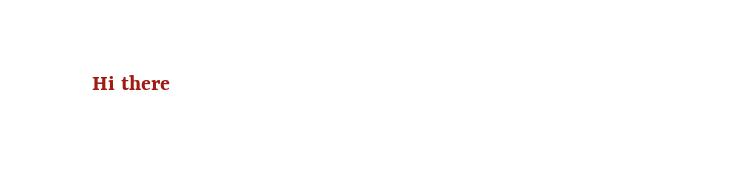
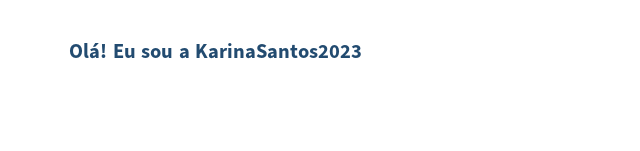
- Hi there
+ Olá! Eu sou a KarinaSantos2023

